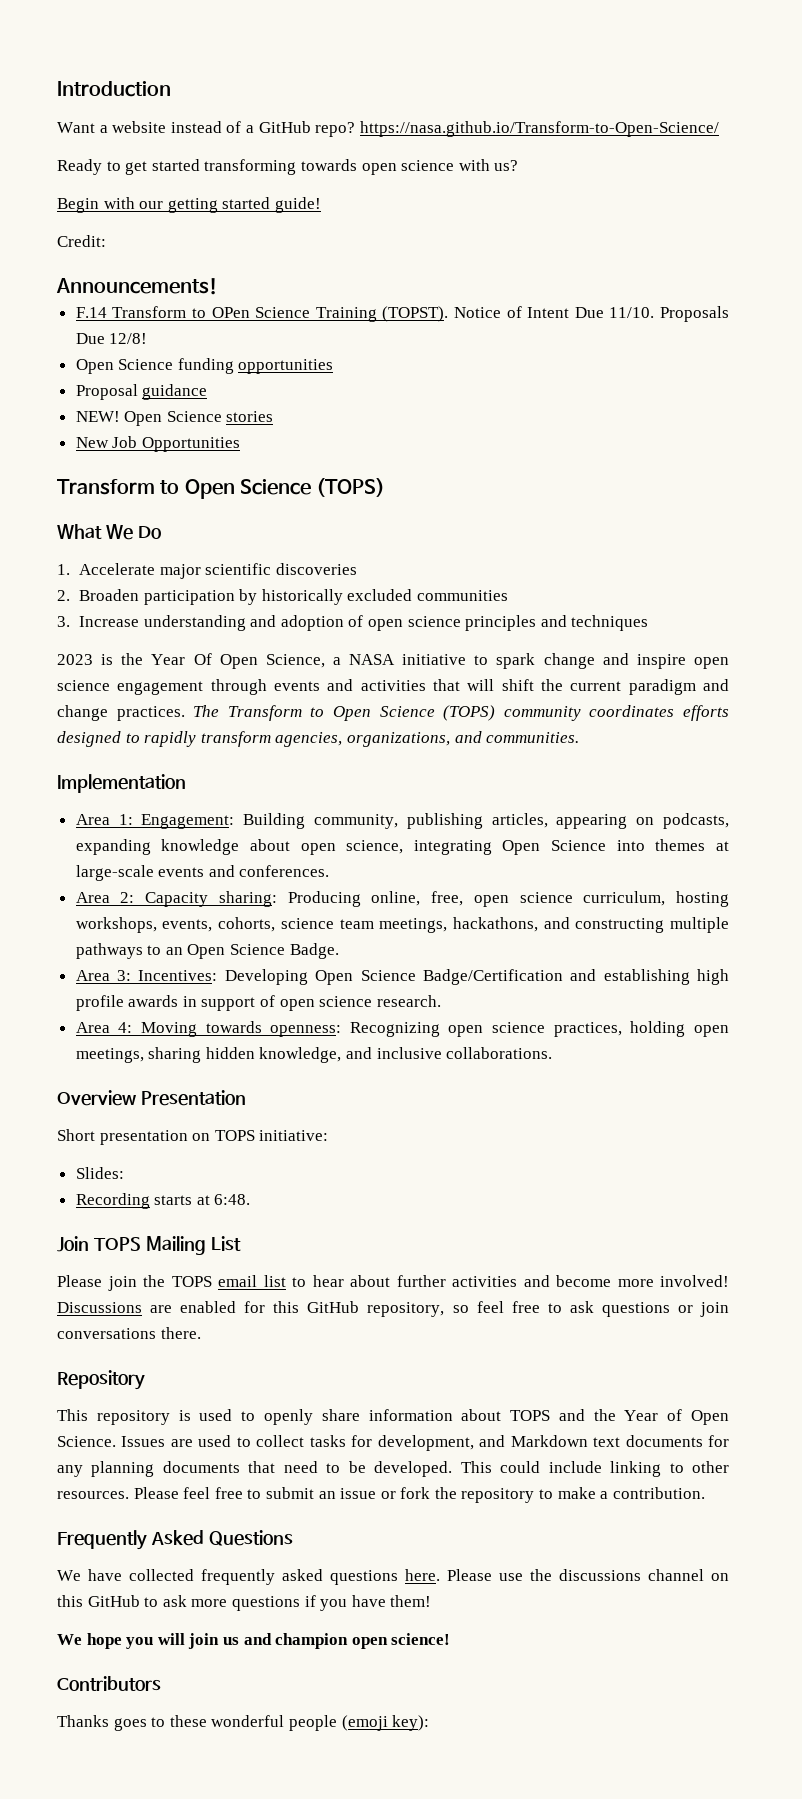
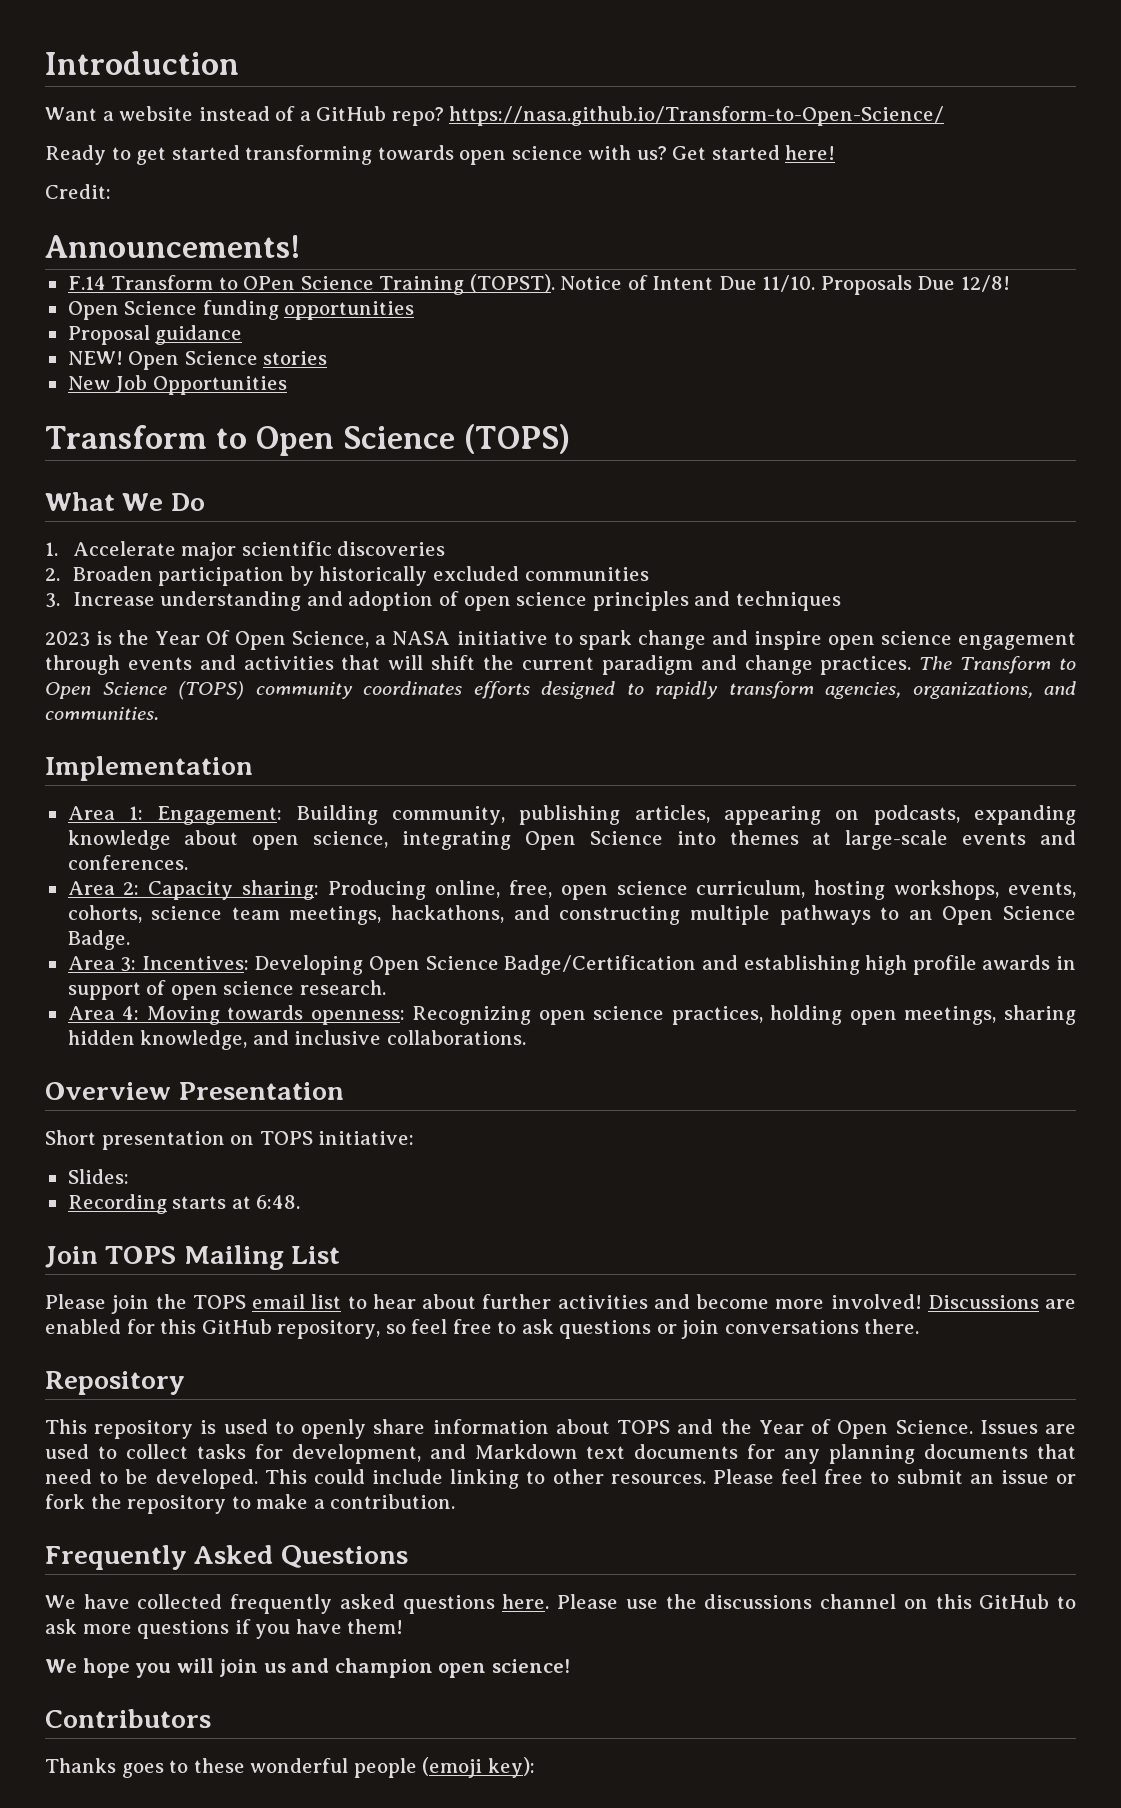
- Ready to get started transforming towards open science with us?
- Begin with our getting started guide!
+ Ready to get started transforming towards open science with us? Get started here!

